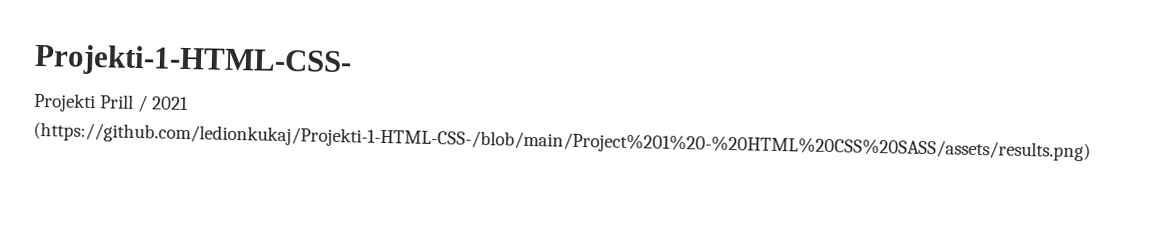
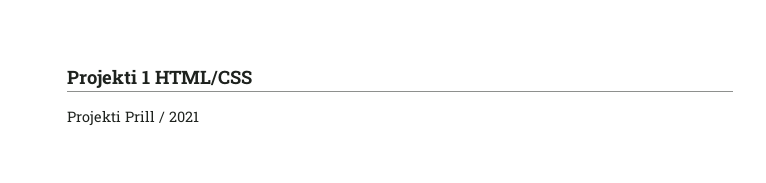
- Projekti-1-HTML-CSS-
+ Projekti 1 HTML/CSS
- Projekti Prill / 2021 (https://github.com/ledionkukaj/Projekti-1-HTML-CSS-/blob/main/Project%201%20-%20HTML%20CSS%20SASS/assets/results.png)
+ Projekti Prill / 2021

